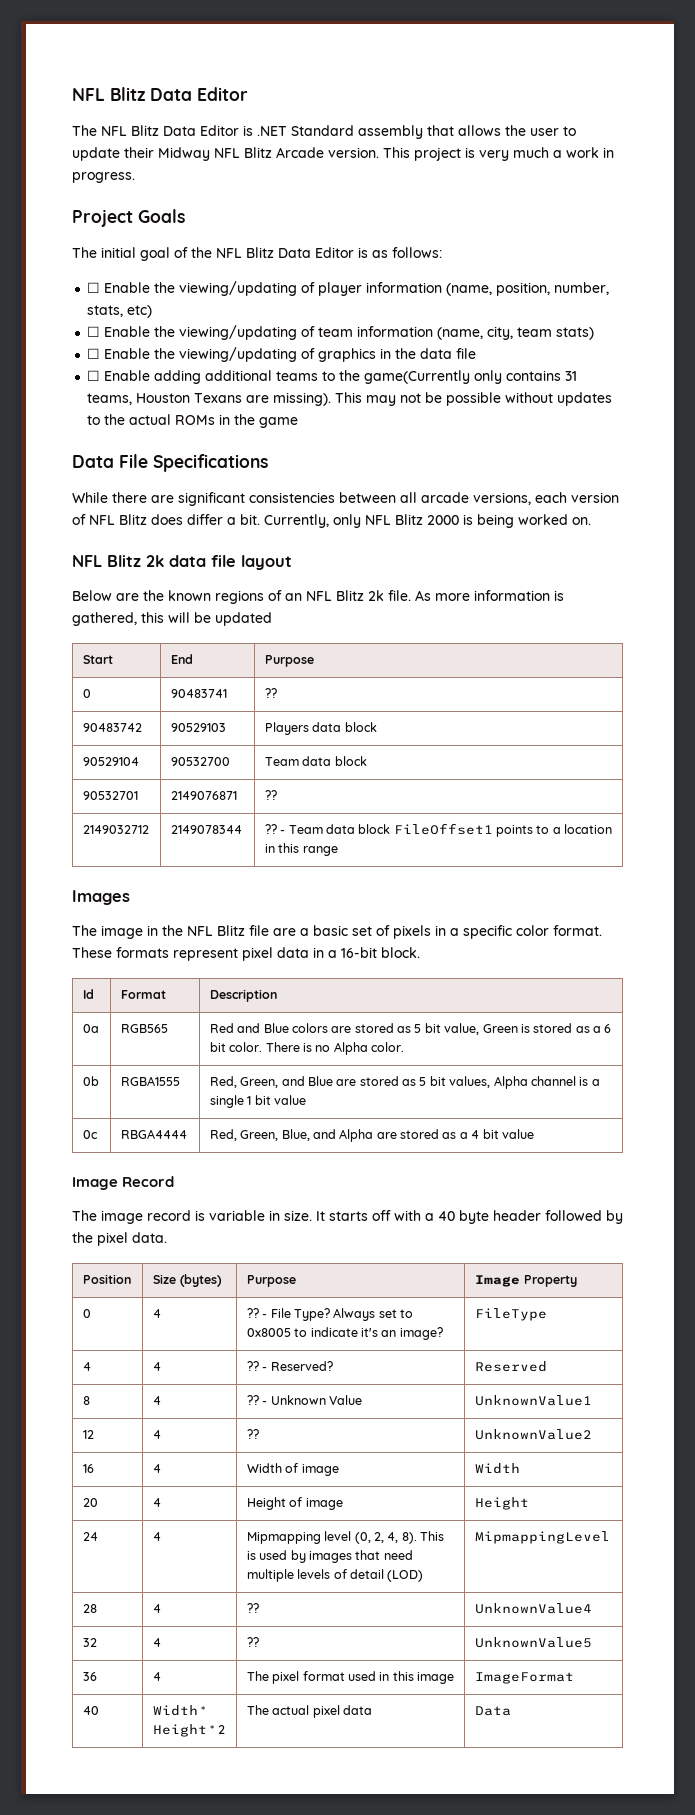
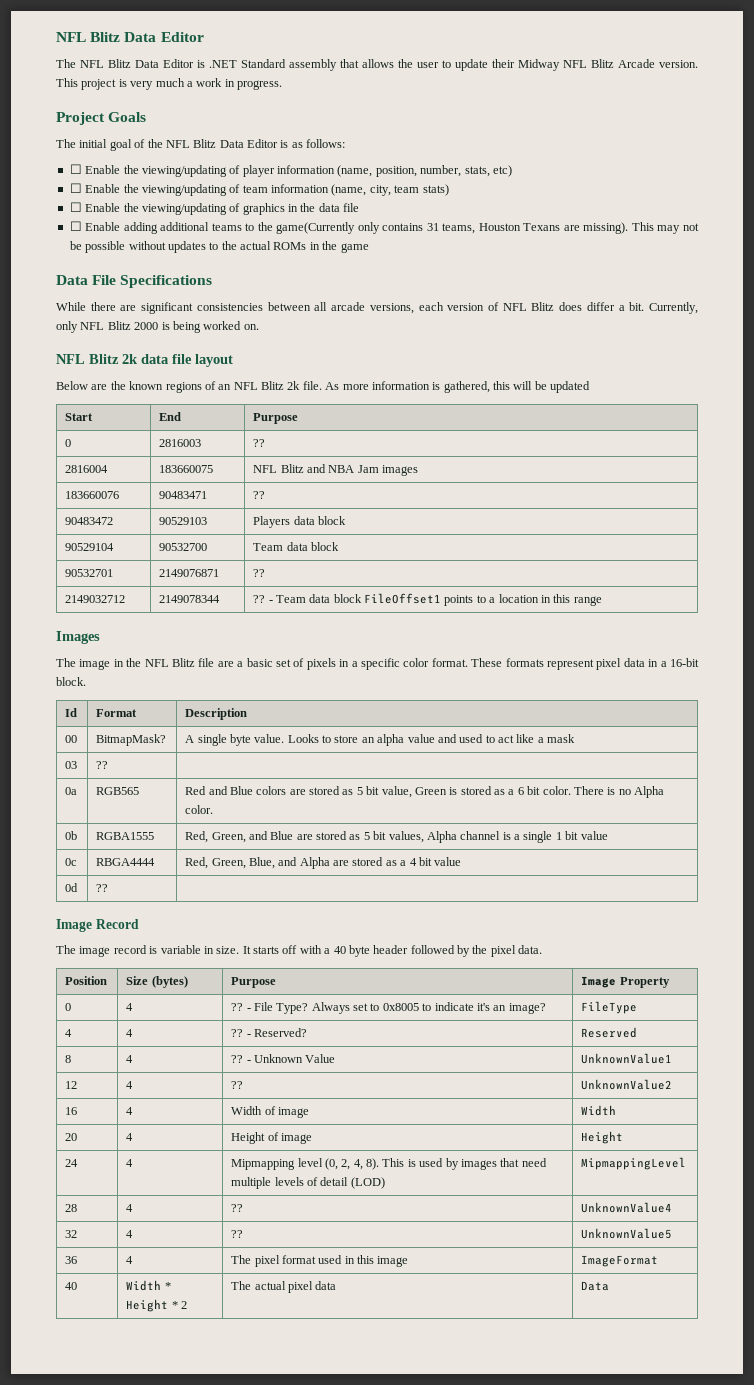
- 0 | 90483741 | ??
- 90483742 | 90529103 | Players data block
+ 0 | 2816003 | ??
+ 2816004 | 183660075 | NFL Blitz and NBA Jam images
+ 183660076 | 90483471 | ??
+ 90483472 | 90529103 | Players data block
+ 00 | BitmapMask? | A single byte value. Looks to store an alpha value and used to act like a mask
+ 03 | ?? |
+ 0d | ?? |

